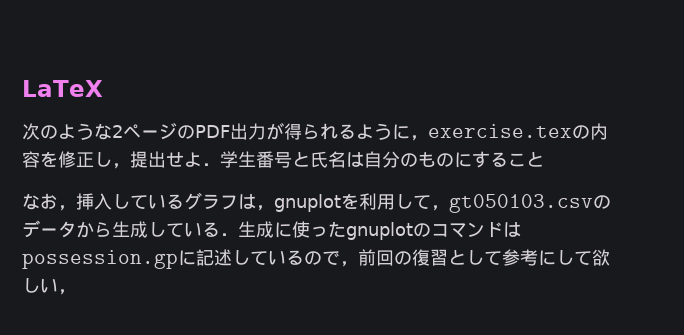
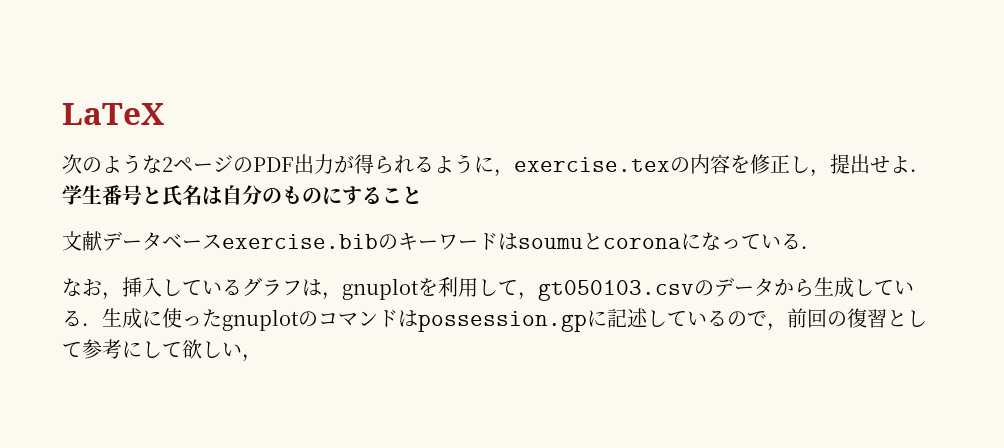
+ 文献データベースexercise.bibのキーワードはsoumuとcoronaになっている．

